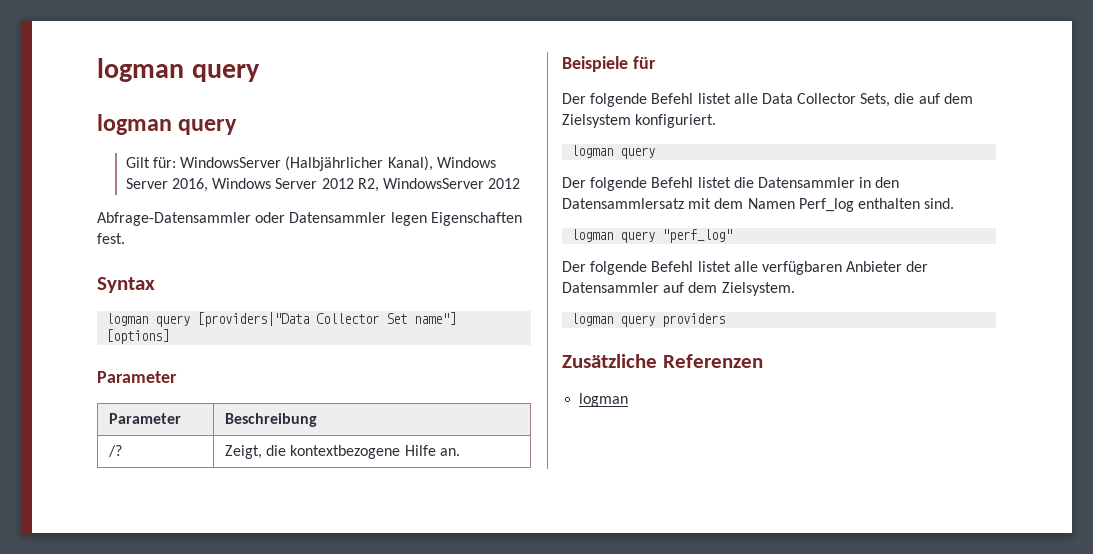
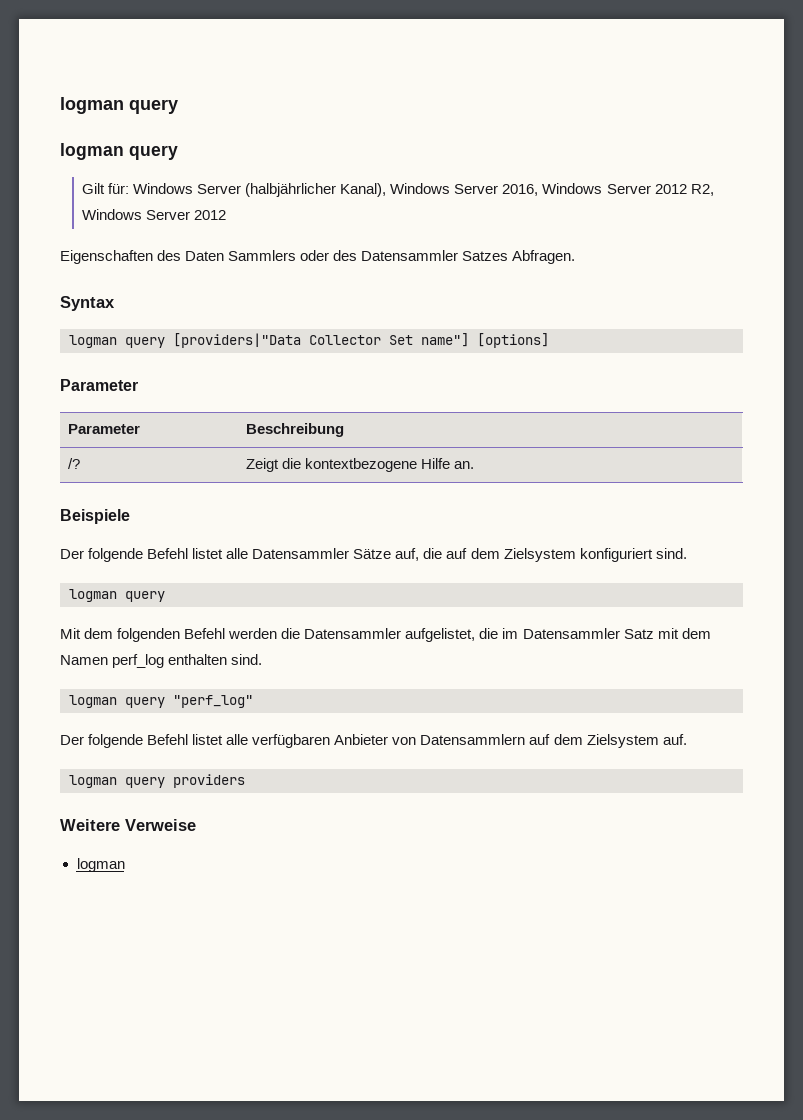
- Gilt für: WindowsServer (Halbjährlicher Kanal), Windows Server 2016, Windows Server 2012 R2, WindowsServer 2012
+ Gilt für: Windows Server (halbjährlicher Kanal), Windows Server 2016, Windows Server 2012 R2, Windows Server 2012
- Abfrage-Datensammler oder Datensammler legen Eigenschaften fest.
+ Eigenschaften des Daten Sammlers oder des Datensammler Satzes Abfragen.
- /? | Zeigt, die kontextbezogene Hilfe an.
+ /? | Zeigt die kontextbezogene Hilfe an.
- Beispiele für
- Der folgende Befehl listet alle Data Collector Sets, die auf dem Zielsystem konfiguriert.
+ Beispiele
+ Der folgende Befehl listet alle Datensammler Sätze auf, die auf dem Zielsystem konfiguriert sind.
  logman query
- Der folgende Befehl listet die Datensammler in den Datensammlersatz mit dem Namen Perf_log enthalten sind.
+ Mit dem folgenden Befehl werden die Datensammler aufgelistet, die im Datensammler Satz mit dem Namen perf_log enthalten sind.
- Der folgende Befehl listet alle verfügbaren Anbieter der Datensammler auf dem Zielsystem.
+ Der folgende Befehl listet alle verfügbaren Anbieter von Datensammlern auf dem Zielsystem auf.
- Zusätzliche Referenzen
+ Weitere Verweise

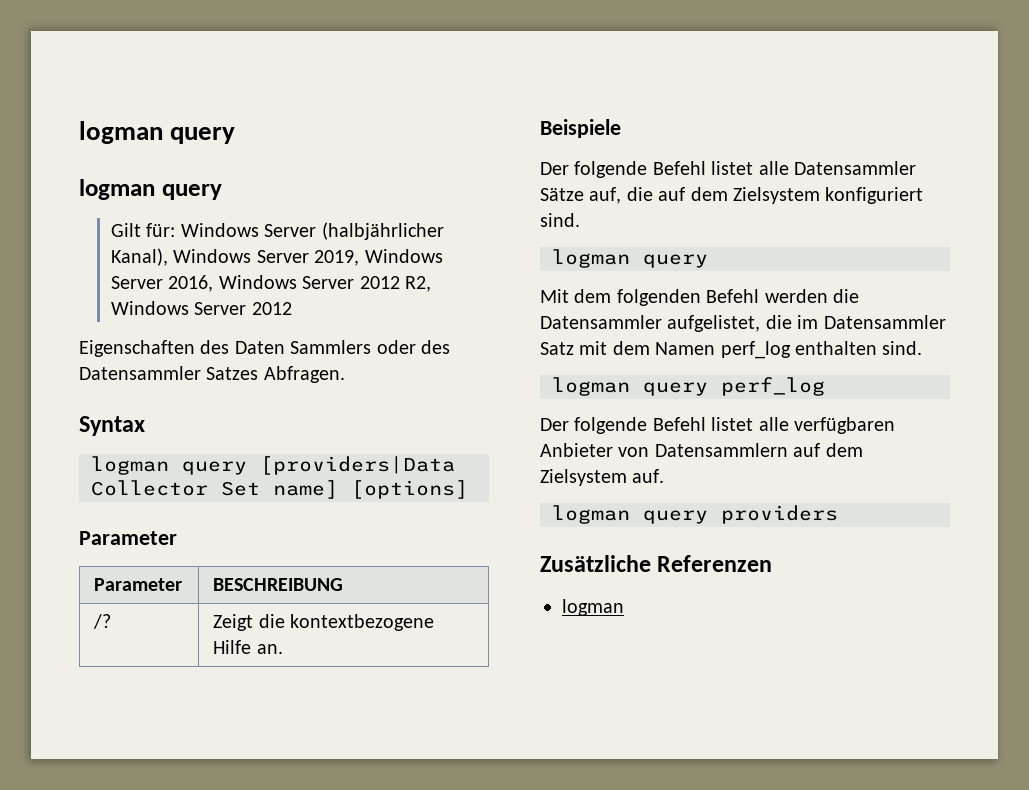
- Gilt für: Windows Server (halbjährlicher Kanal), Windows Server 2016, Windows Server 2012 R2, Windows Server 2012
+ Gilt für: Windows Server (halbjährlicher Kanal), Windows Server 2019, Windows Server 2016, Windows Server 2012 R2, Windows Server 2012
- logman query [providers|"Data Collector Set name"] [options]
+ logman query [providers|Data Collector Set name] [options]
- Parameter | Beschreibung
+ Parameter | BESCHREIBUNG
- logman query "perf_log"
+ logman query perf_log
- Weitere Verweise
+ Zusätzliche Referenzen

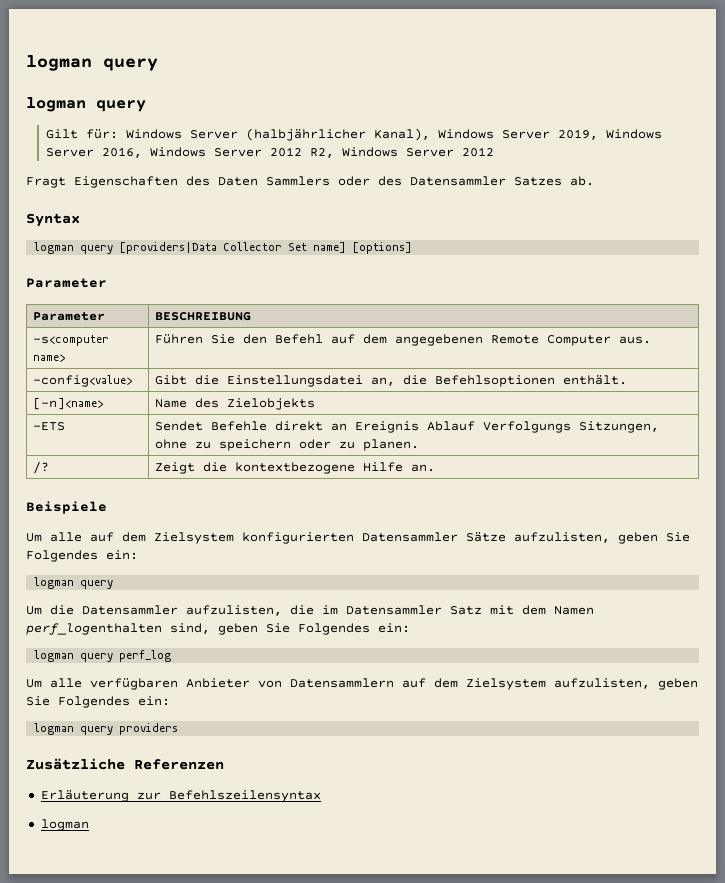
- Eigenschaften des Daten Sammlers oder des Datensammler Satzes Abfragen.
+ Fragt Eigenschaften des Daten Sammlers oder des Datensammler Satzes ab.
+ -s<computer name> | Führen Sie den Befehl auf dem angegebenen Remote Computer aus.
+ -config<value> | Gibt die Einstellungsdatei an, die Befehlsoptionen enthält.
+ [-n]<name> | Name des Zielobjekts
+ -ETS | Sendet Befehle direkt an Ereignis Ablauf Verfolgungs Sitzungen, ohne zu speichern oder zu planen.
- Der folgende Befehl listet alle Datensammler Sätze auf, die auf dem Zielsystem konfiguriert sind.
+ Um alle auf dem Zielsystem konfigurierten Datensammler Sätze aufzulisten, geben Sie Folgendes ein:
  logman query
- Mit dem folgenden Befehl werden die Datensammler aufgelistet, die im Datensammler Satz mit dem Namen perf_log enthalten sind.
+ Um die Datensammler aufzulisten, die im Datensammler Satz mit dem Namen perf_logenthalten sind, geben Sie Folgendes ein:
- Der folgende Befehl listet alle verfügbaren Anbieter von Datensammlern auf dem Zielsystem auf.
+ Um alle verfügbaren Anbieter von Datensammlern auf dem Zielsystem aufzulisten, geben Sie Folgendes ein:
+ Erläuterung zur Befehlszeilensyntax

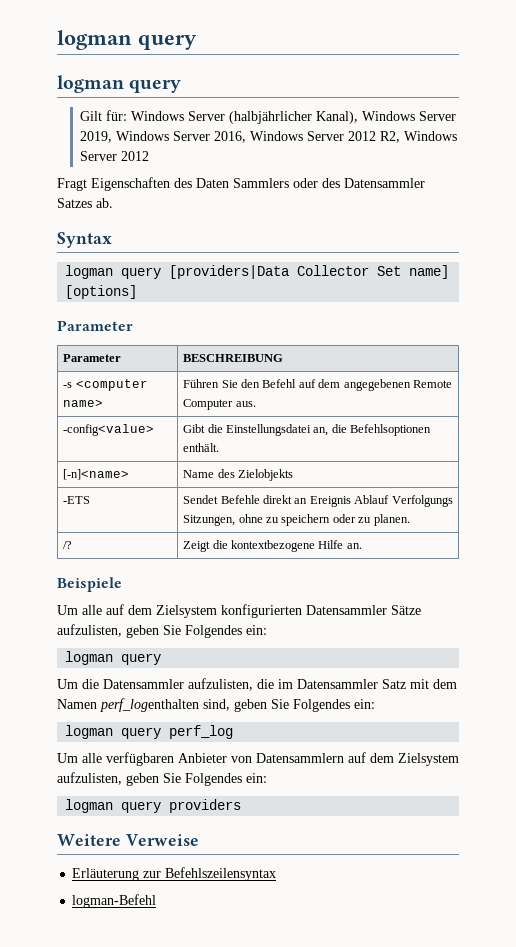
- -s<computer name> | Führen Sie den Befehl auf dem angegebenen Remote Computer aus.
+ -s <computer name> | Führen Sie den Befehl auf dem angegebenen Remote Computer aus.
- Zusätzliche Referenzen
+ Weitere Verweise
  Erläuterung zur Befehlszeilensyntax
- logman
+ logman-Befehl

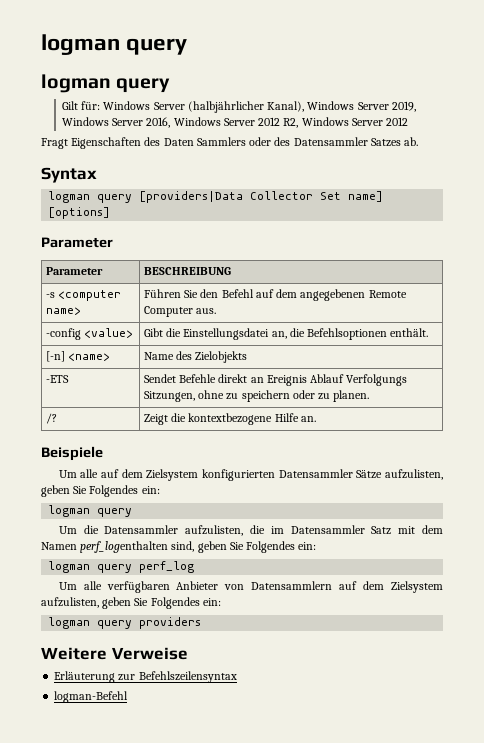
- -config<value> | Gibt die Einstellungsdatei an, die Befehlsoptionen enthält.
+ -config <value> | Gibt die Einstellungsdatei an, die Befehlsoptionen enthält.
- [-n]<name> | Name des Zielobjekts
+ [-n] <name> | Name des Zielobjekts

